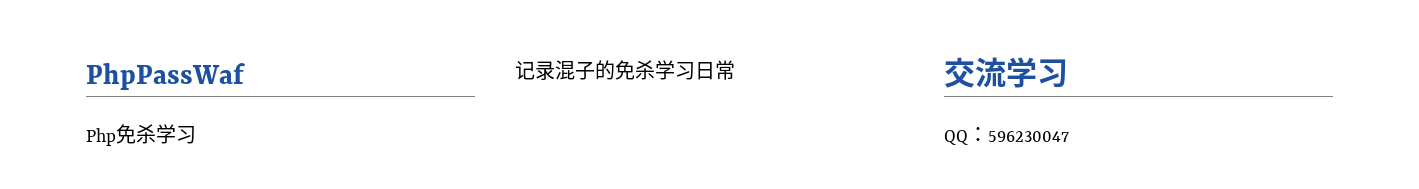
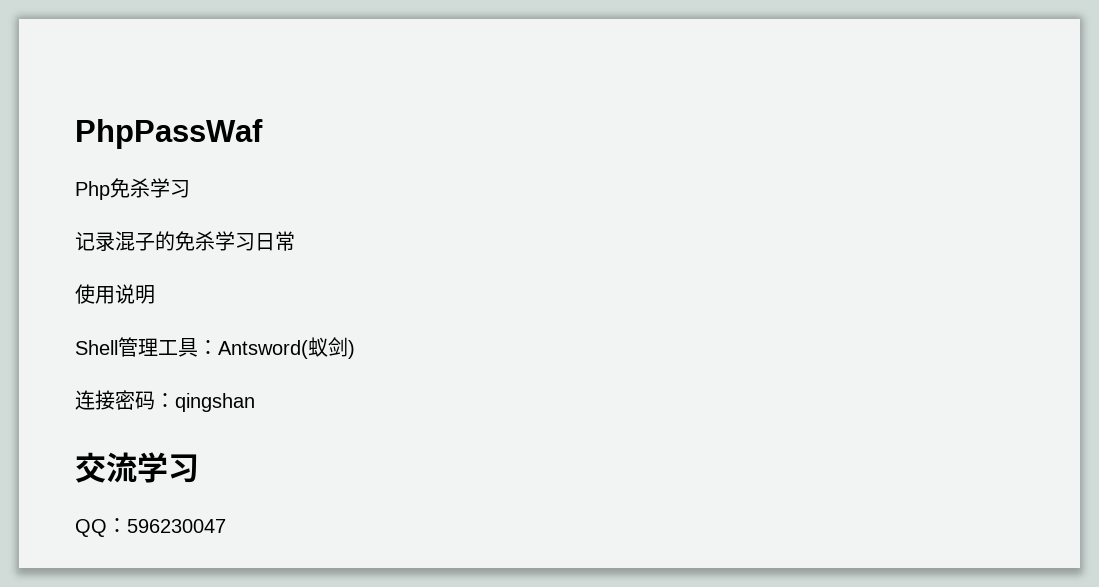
+ 使用说明
+ Shell管理工具：Antsword(蚁剑)
+ 连接密码：qingshan

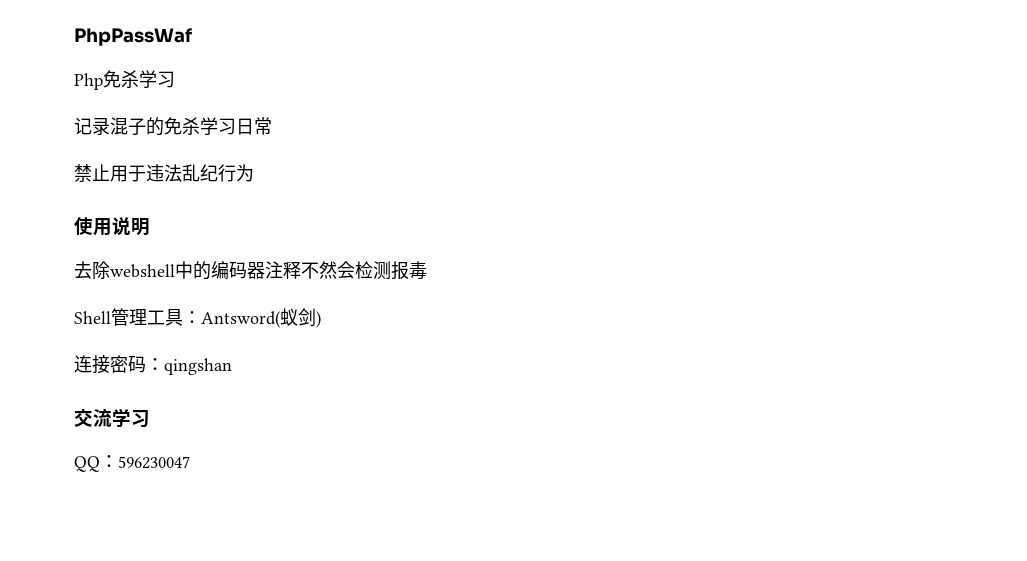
+ 禁止用于违法乱纪行为
  使用说明
+ 去除webshell中的编码器注释不然会检测报毒

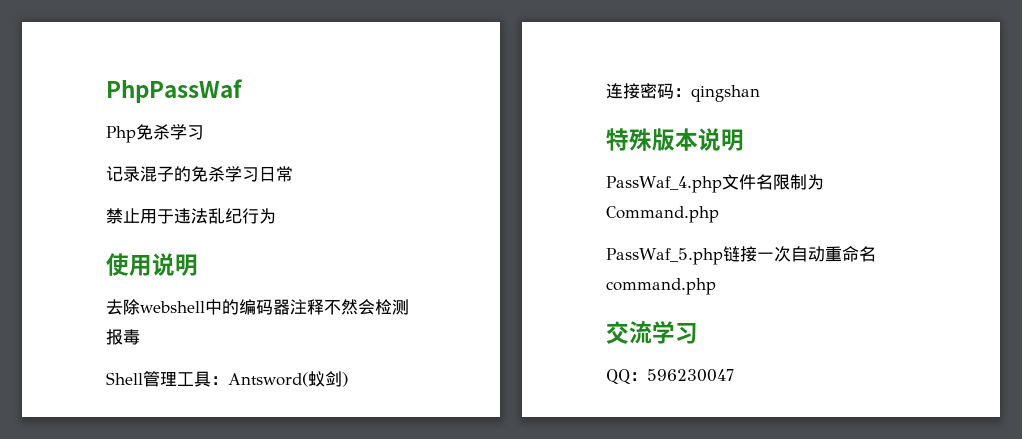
+ 特殊版本说明
+ PassWaf_4.php文件名限制为Command.php
+ PassWaf_5.php链接一次自动重命名command.php

